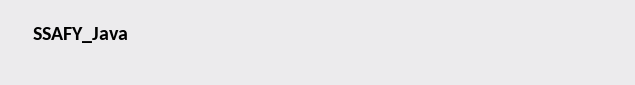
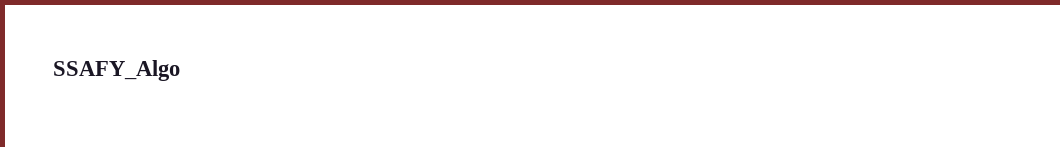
- SSAFY_Java
+ SSAFY_Algo

